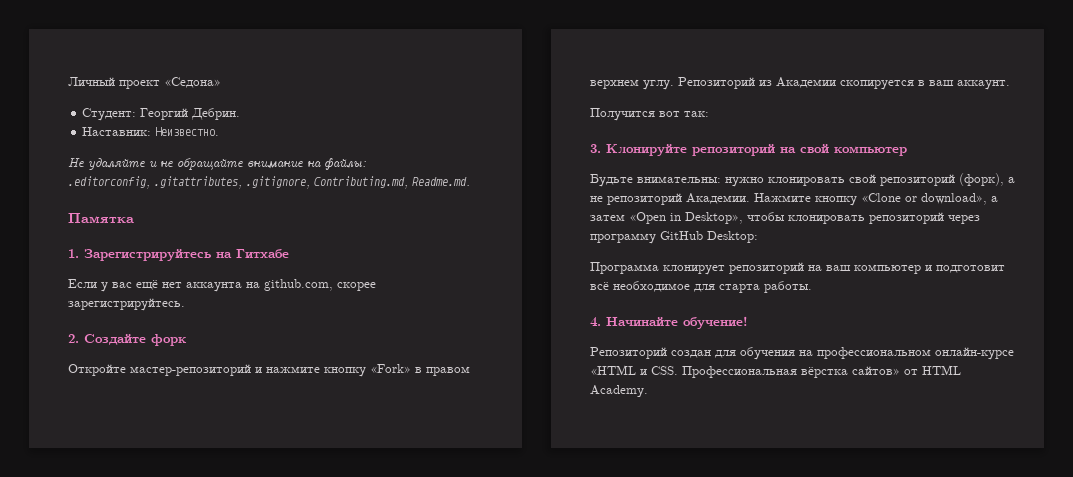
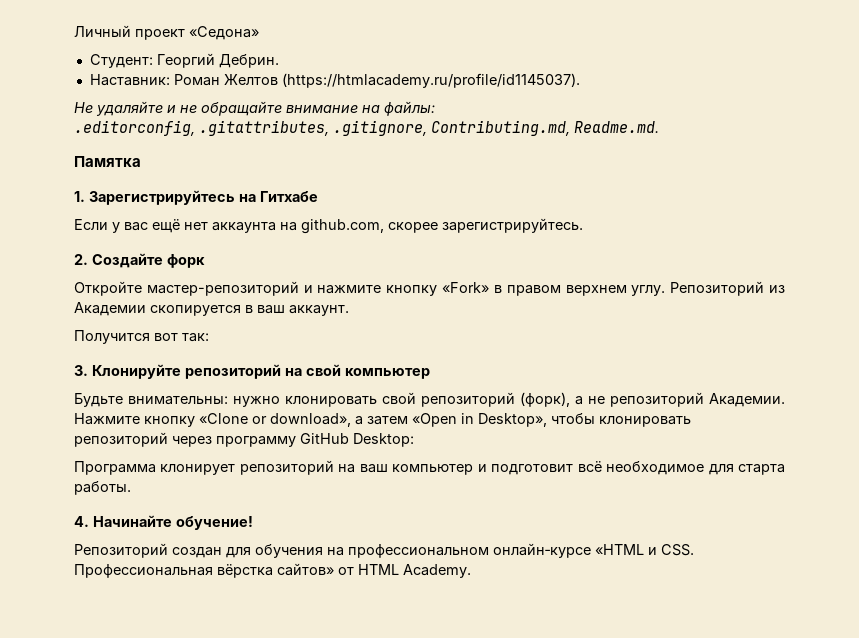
- Наставник: Неизвестно.
+ Наставник: Роман Желтов (https://htmlacademy.ru/profile/id1145037).

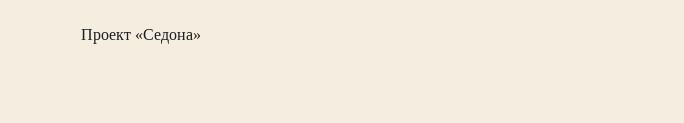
- Личный проект «Седона»
+ Проект «Седона»
- Студент: Георгий Дебрин.
- Наставник: Роман Желтов (https://htmlacademy.ru/profile/id1145037).
- Не удаляйте и не обращайте внимание на файлы:
- .editorconfig, .gitattributes, .gitignore, Contributing.md, Readme.md.
- Памятка
- 1. Зарегистрируйтесь на Гитхабе
- Если у вас ещё нет аккаунта на github.com, скорее зарегистрируйтесь.
- 2. Создайте форк
- Откройте мастер-репозиторий и нажмите кнопку «Fork» в правом верхнем углу. Репозиторий из Академии скопируется в ваш аккаунт.
- Получится вот так:
- 3. Клонируйте репозиторий на свой компьютер
- Будьте внимательны: нужно клонировать свой репозиторий (форк), а не репозиторий Академии. Нажмите кнопку «Clone or download», а затем «Open in Desktop», чтобы клонировать репозиторий через программу GitHub Desktop:
- Программа клонирует репозиторий на ваш компьютер и подготовит всё необходимое для старта работы.
- 4. Начинайте обучение!
- Репозиторий создан для обучения на профессиональном онлайн‑курсе «HTML и CSS. Профессиональная вёрстка сайтов» от HTML Academy.

